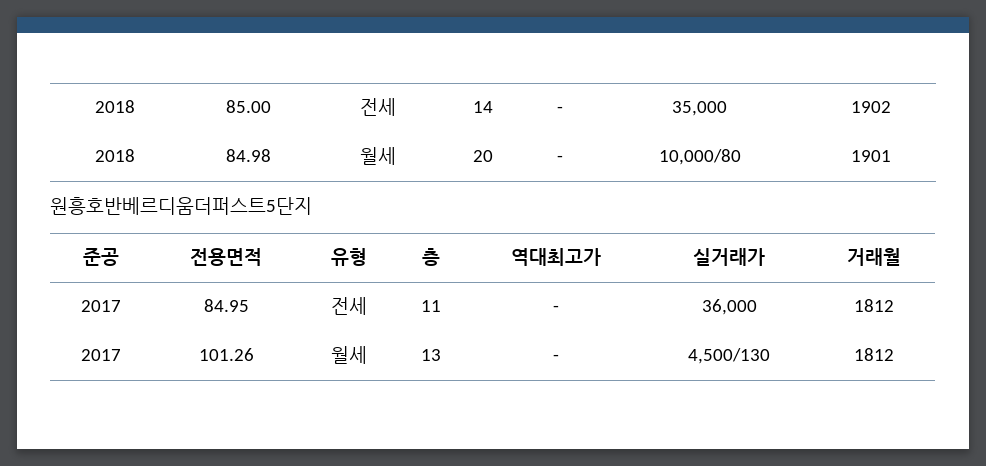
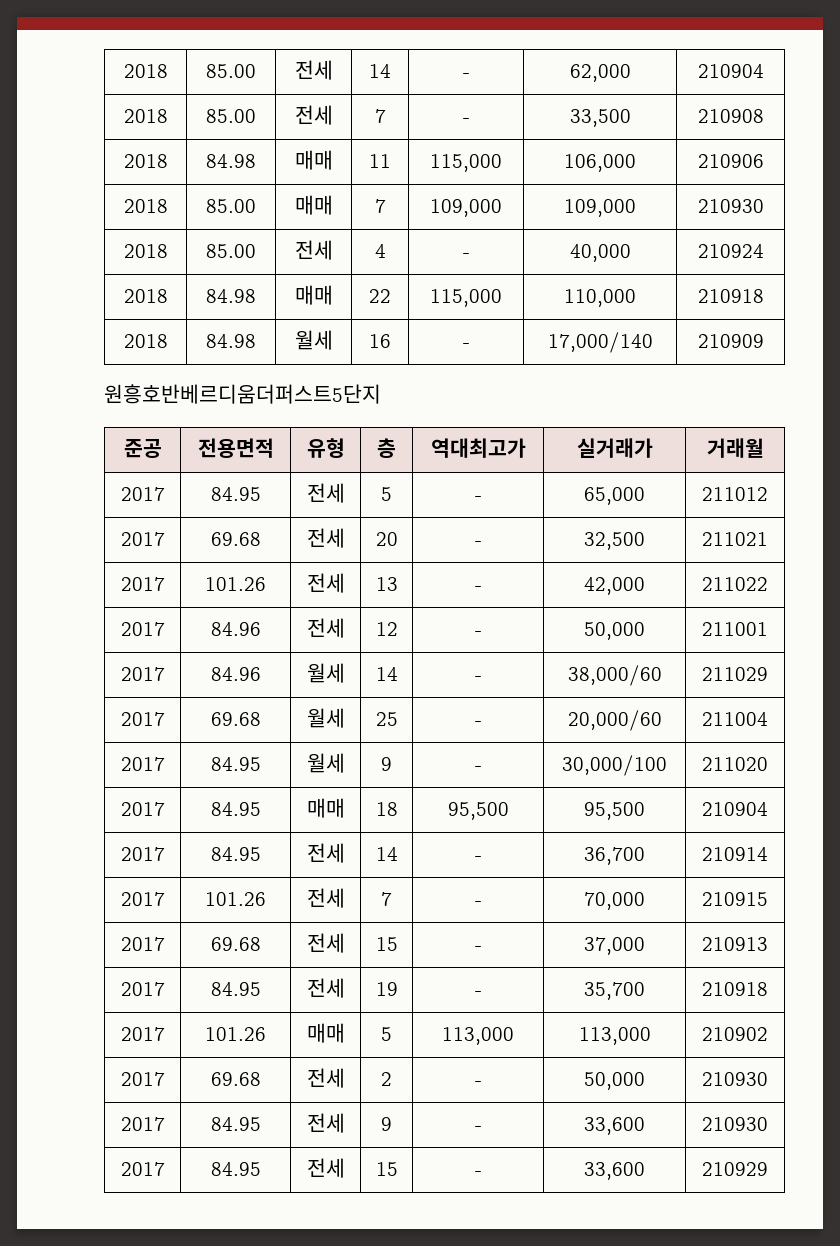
- 2018 | 85.00 | 전세 | 14 | - | 35,000 | 1902
+ 2018 | 85.00 | 전세 | 14 | - | 62,000 | 210904
+ 2018 | 85.00 | 전세 | 7 | - | 33,500 | 210908
+ 2018 | 84.98 | 매매 | 11 | 115,000 | 106,000 | 210906
+ 2018 | 85.00 | 매매 | 7 | 109,000 | 109,000 | 210930
+ 2018 | 85.00 | 전세 | 4 | - | 40,000 | 210924
+ 2018 | 84.98 | 매매 | 22 | 115,000 | 110,000 | 210918
- 2018 | 84.98 | 월세 | 20 | - | 10,000/80 | 1901
+ 2018 | 84.98 | 월세 | 16 | - | 17,000/140 | 210909
- 2017 | 84.95 | 전세 | 11 | - | 36,000 | 1812
- 2017 | 101.26 | 월세 | 13 | - | 4,500/130 | 1812
+ 2017 | 84.95 | 전세 | 5 | - | 65,000 | 211012
+ 2017 | 69.68 | 전세 | 20 | - | 32,500 | 211021
+ 2017 | 101.26 | 전세 | 13 | - | 42,000 | 211022
+ 2017 | 84.96 | 전세 | 12 | - | 50,000 | 211001
+ 2017 | 84.96 | 월세 | 14 | - | 38,000/60 | 211029
+ 2017 | 69.68 | 월세 | 25 | - | 20,000/60 | 211004
+ 2017 | 84.95 | 월세 | 9 | - | 30,000/100 | 211020
+ 2017 | 84.95 | 매매 | 18 | 95,500 | 95,500 | 210904
+ 2017 | 84.95 | 전세 | 14 | - | 36,700 | 210914
+ 2017 | 101.26 | 전세 | 7 | - | 70,000 | 210915
+ 2017 | 69.68 | 전세 | 15 | - | 37,000 | 210913
+ 2017 | 84.95 | 전세 | 19 | - | 35,700 | 210918
+ 2017 | 101.26 | 매매 | 5 | 113,000 | 113,000 | 210902
+ 2017 | 69.68 | 전세 | 2 | - | 50,000 | 210930
+ 2017 | 84.95 | 전세 | 9 | - | 33,600 | 210930
+ 2017 | 84.95 | 전세 | 15 | - | 33,600 | 210929

